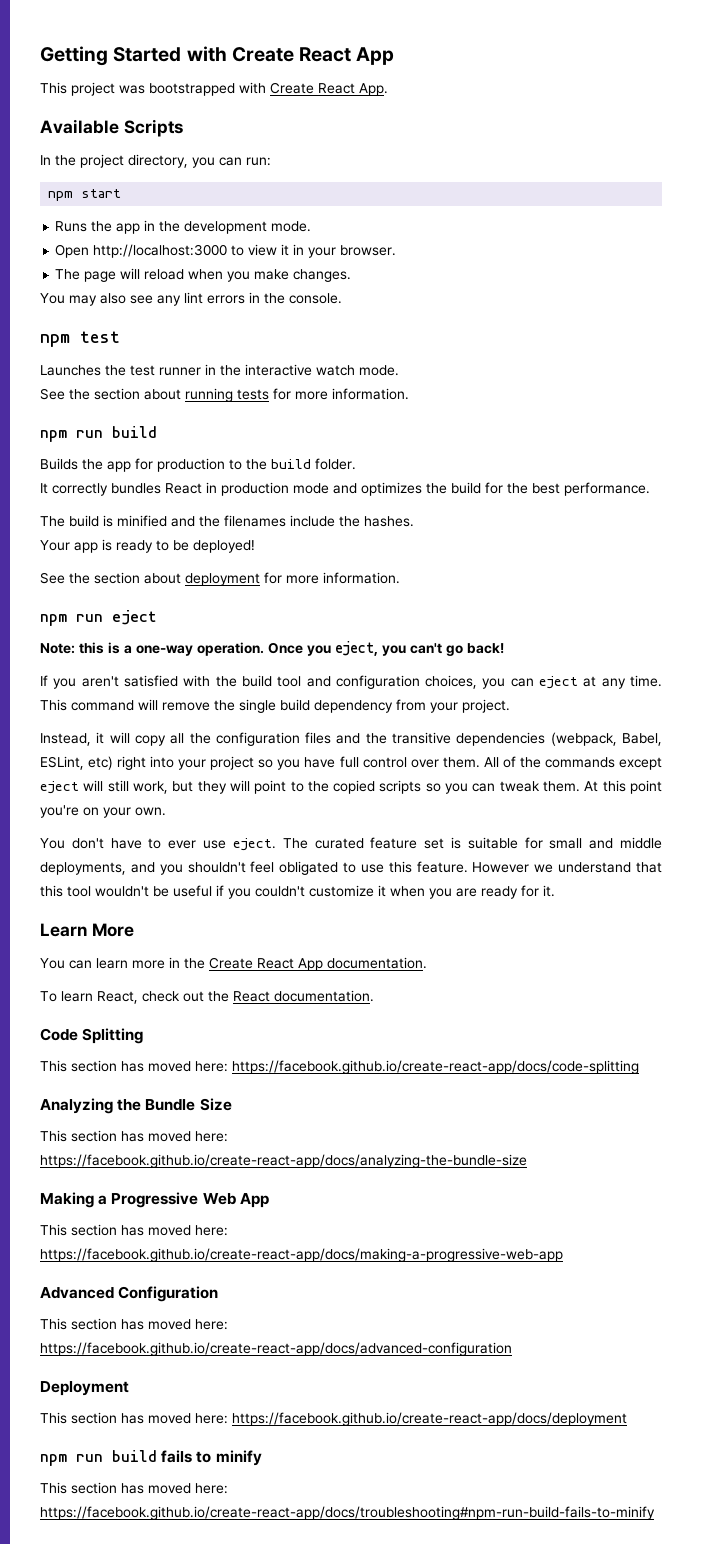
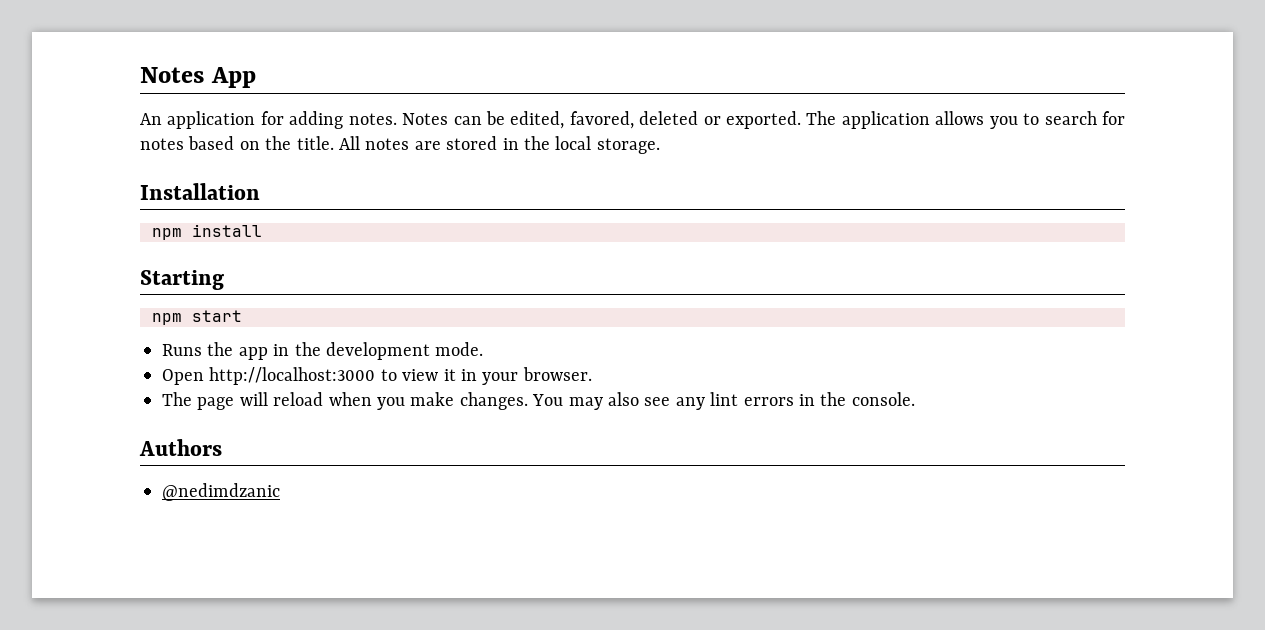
- Getting Started with Create React App
- This project was bootstrapped with Create React App.
- Available Scripts
- In the project directory, you can run:
+ Notes App
+ An application for adding notes. Notes can be edited, favored, deleted or exported. The application allows you to search for notes based on the title. All notes are stored in the local storage.
+ Installation
+ npm install
+ Starting
- The page will reload when you make changes.
- You may also see any lint errors in the console.
+ The page will reload when you make changes. You may also see any lint errors in the console.
- npm test
- Launches the test runner in the interactive watch mode.
- See the section about running tests for more information.
- npm run build
- Builds the app for production to the build folder.
- It correctly bundles React in production mode and optimizes the build for the best performance.
- The build is minified and the filenames include the hashes.
- Your app is ready to be deployed!
- See the section about deployment for more information.
- npm run eject
- Note: this is a one-way operation. Once you eject, you can't go back!
- If you aren't satisfied with the build tool and configuration choices, you can eject at any time. This command will remove the single build dependency from your project.
- Instead, it will copy all the configuration files and the transitive dependencies (webpack, Babel, ESLint, etc) right into your project so you have full control over them. All of the commands except eject will still work, but they will point to the copied scripts so you can tweak them. At this point you're on your own.
- You don't have to ever use eject. The curated feature set is suitable for small and middle deployments, and you shouldn't feel obligated to use this feature. However we understand that this tool wouldn't be useful if you couldn't customize it when you are ready for it.
- Learn More
- You can learn more in the Create React App documentation.
- To learn React, check out the React documentation.
- Code Splitting
- This section has moved here: https://facebook.github.io/create-react-app/docs/code-splitting
- Analyzing the Bundle Size
- This section has moved here: https://facebook.github.io/create-react-app/docs/analyzing-the-bundle-size
- Making a Progressive Web App
- This section has moved here: https://facebook.github.io/create-react-app/docs/making-a-progressive-web-app
- Advanced Configuration
- This section has moved here: https://facebook.github.io/create-react-app/docs/advanced-configuration
- Deployment
- This section has moved here: https://facebook.github.io/create-react-app/docs/deployment
- npm run build fails to minify
- This section has moved here: https://facebook.github.io/create-react-app/docs/troubleshooting#npm-run-build-fails-to-minify
+ Authors
+ @nedimdzanic

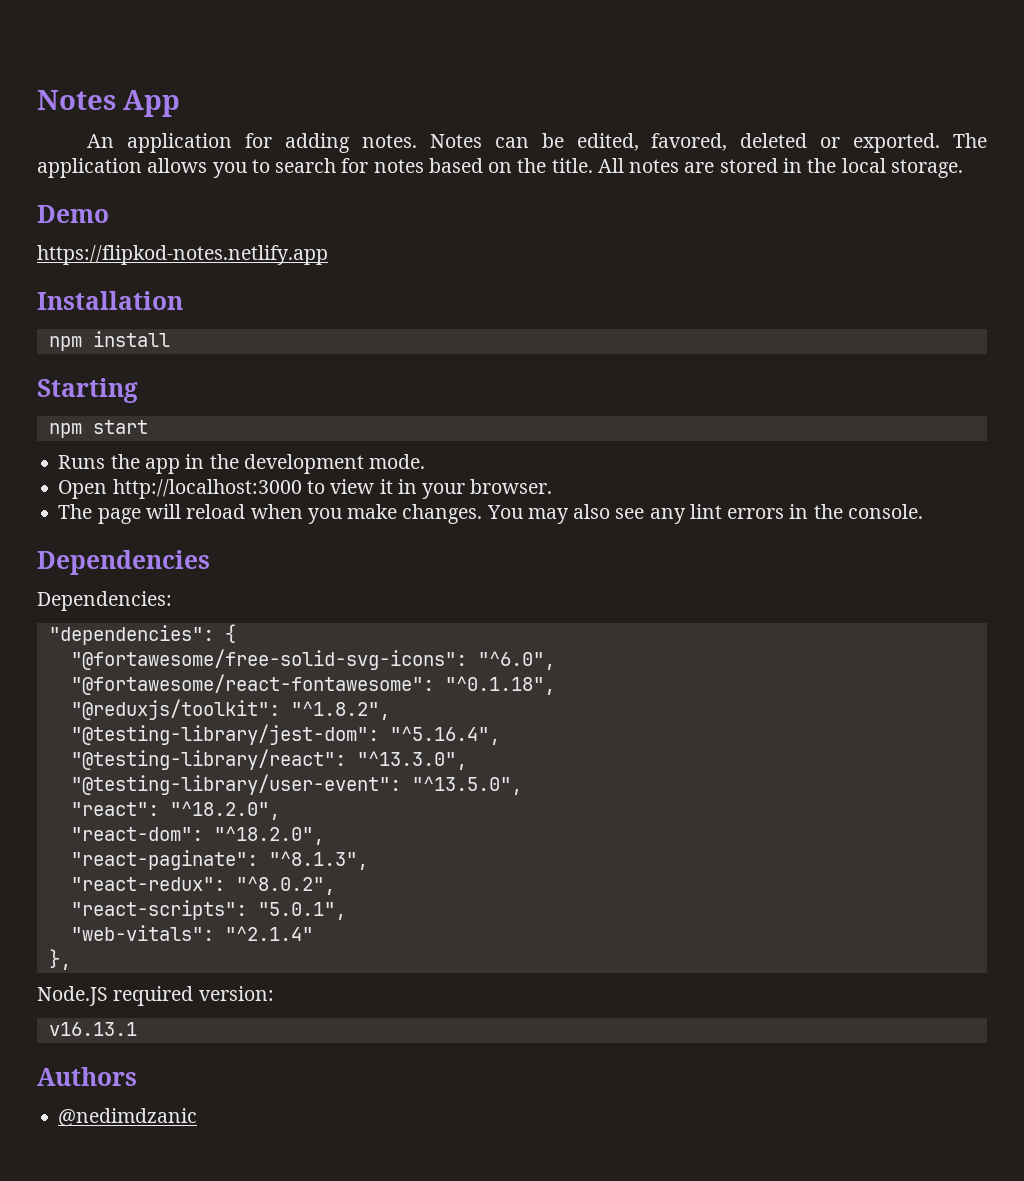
+ Demo
+ https://flipkod-notes.netlify.app
+ Dependencies
+ Dependencies:
+ "dependencies": {
+ "@fortawesome/free-solid-svg-icons": "^6.0",
+ "@fortawesome/react-fontawesome": "^0.1.18",
+ "@reduxjs/toolkit": "^1.8.2",
+ "@testing-library/jest-dom": "^5.16.4",
+ "@testing-library/react": "^13.3.0",
+ "@testing-library/user-event": "^13.5.0",
+ "react": "^18.2.0",
+ "react-dom": "^18.2.0",
+ "react-paginate": "^8.1.3",
+ "react-redux": "^8.0.2",
+ "react-scripts": "5.0.1",
+ "web-vitals": "^2.1.4"
+ },
+ Node.JS required version:
+ v16.13.1

